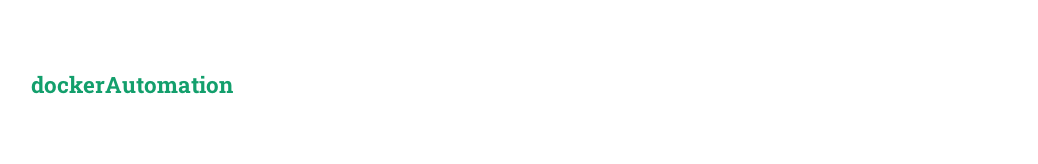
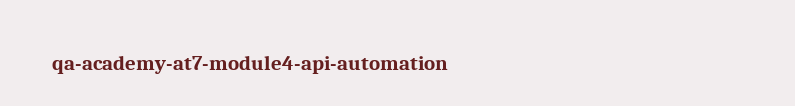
- dockerAutomation
+ qa-academy-at7-module4-api-automation

